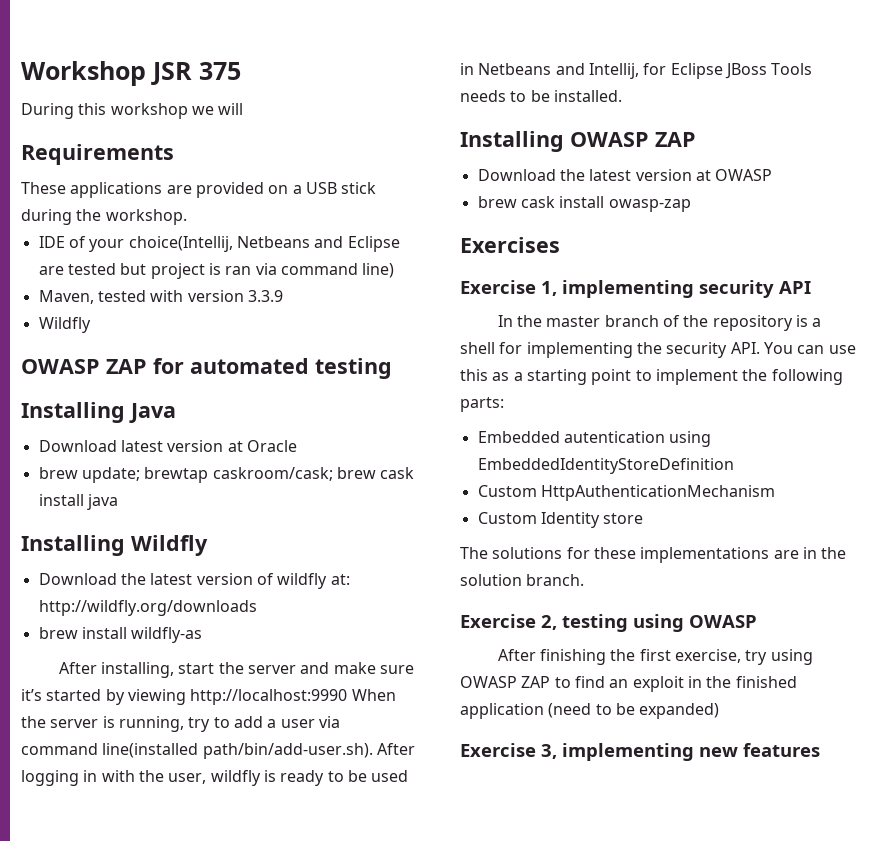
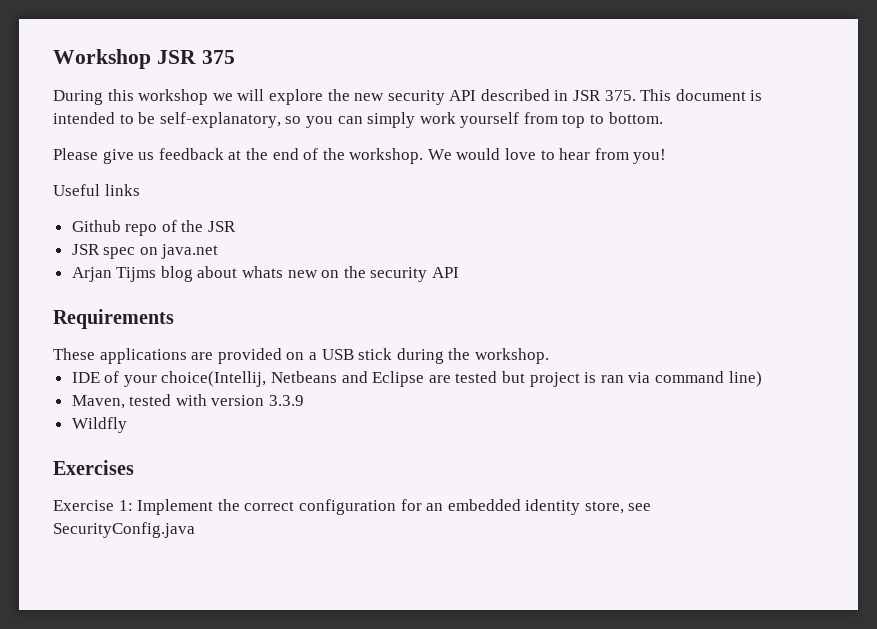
- During this workshop we will
+ During this workshop we will explore the new security API described in JSR 375. This document is intended to be self-explanatory, so you can simply work yourself from top to bottom.
+ Please give us feedback at the end of the workshop. We would love to hear from you!
+ Useful links
+ Github repo of the JSR
+ JSR spec on java.net
+ Arjan Tijms blog about whats new on the security API
- OWASP ZAP for automated testing
- Installing Java
- Download latest version at Oracle
- brew update; brewtap caskroom/cask; brew cask install java
- Installing Wildfly
- Download the latest version of wildfly at: http://wildfly.org/downloads
- brew install wildfly-as
- After installing, start the server and make sure it’s started by viewing http://localhost:9990 When the server is running, try to add a user via command line(installed path/bin/add-user.sh). After logging in with the user, wildfly is ready to be used in Netbeans and Intellij, for Eclipse JBoss Tools needs to be installed.
- Installing OWASP ZAP
- Download the latest version at OWASP
- brew cask install owasp-zap
  Exercises
- Exercise 1, implementing security API
- In the master branch of the repository is a shell for implementing the security API. You can use this as a starting point to implement the following parts:
- Embedded autentication using EmbeddedIdentityStoreDefinition
- Custom HttpAuthenticationMechanism
- Custom Identity store
- The solutions for these implementations are in the solution branch.
- Exercise 2, testing using OWASP
- After finishing the first exercise, try using OWASP ZAP to find an exploit in the finished application (need to be expanded)
- Exercise 3, implementing new features
+ Exercise 1: Implement the correct configuration for an embedded identity store, see SecurityConfig.java

